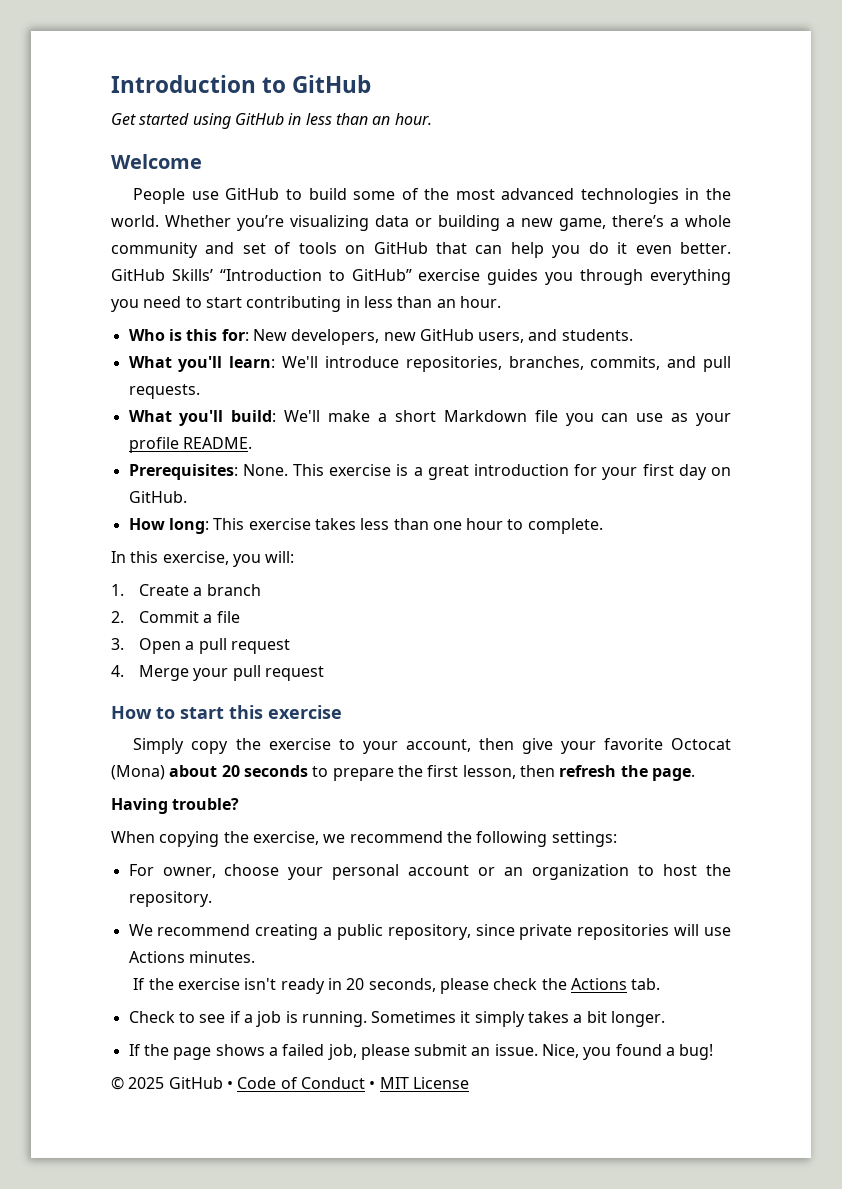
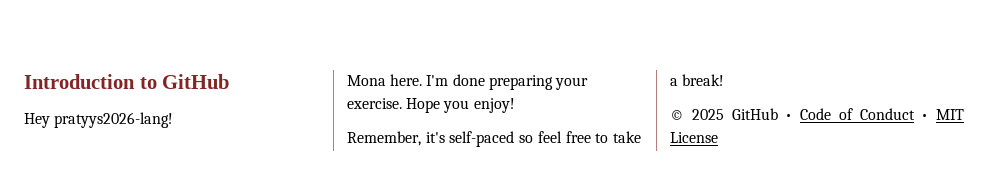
- Get started using GitHub in less than an hour.
- Welcome
- People use GitHub to build some of the most advanced technologies in the world. Whether you’re visualizing data or building a new game, there’s a whole community and set of tools on GitHub that can help you do it even better. GitHub Skills’ “Introduction to GitHub” exercise guides you through everything you need to start contributing in less than an hour.
- Who is this for: New developers, new GitHub users, and students.
- What you'll learn: We'll introduce repositories, branches, commits, and pull requests.
- What you'll build: We'll make a short Markdown file you can use as your profile README.
- Prerequisites: None. This exercise is a great introduction for your first day on GitHub.
- How long: This exercise takes less than one hour to complete.
- In this exercise, you will:
- 1. Create a branch
- 2. Commit a file
- 3. Open a pull request
- 4. Merge your pull request
- How to start this exercise
- Simply copy the exercise to your account, then give your favorite Octocat (Mona) about 20 seconds to prepare the first lesson, then refresh the page.
- Having trouble?
- When copying the exercise, we recommend the following settings:
- For owner, choose your personal account or an organization to host the repository.
- We recommend creating a public repository, since private repositories will use Actions minutes.
- If the exercise isn't ready in 20 seconds, please check the Actions tab.
- Check to see if a job is running. Sometimes it simply takes a bit longer.
- If the page shows a failed job, please submit an issue. Nice, you found a bug!
+ Hey pratyys2026-lang!
+ Mona here. I'm done preparing your exercise. Hope you enjoy!
+ Remember, it's self-paced so feel free to take a break!

